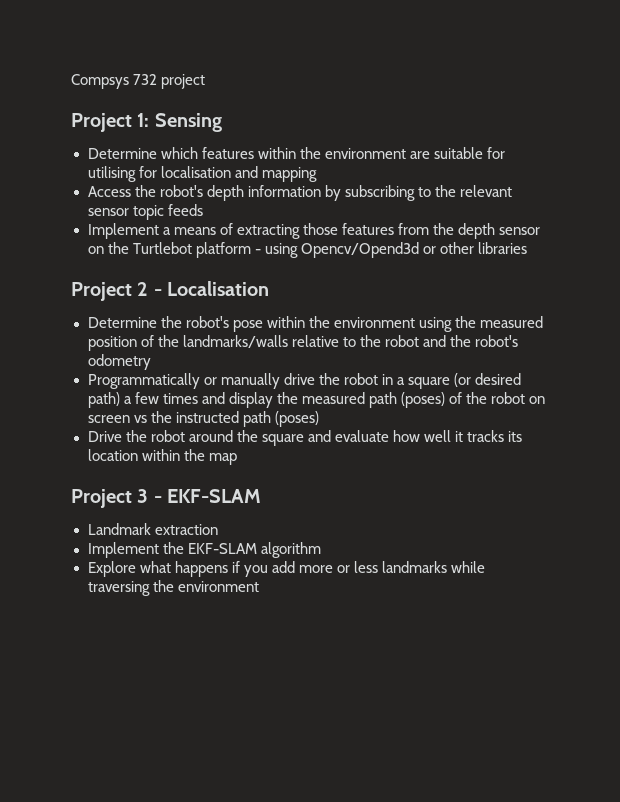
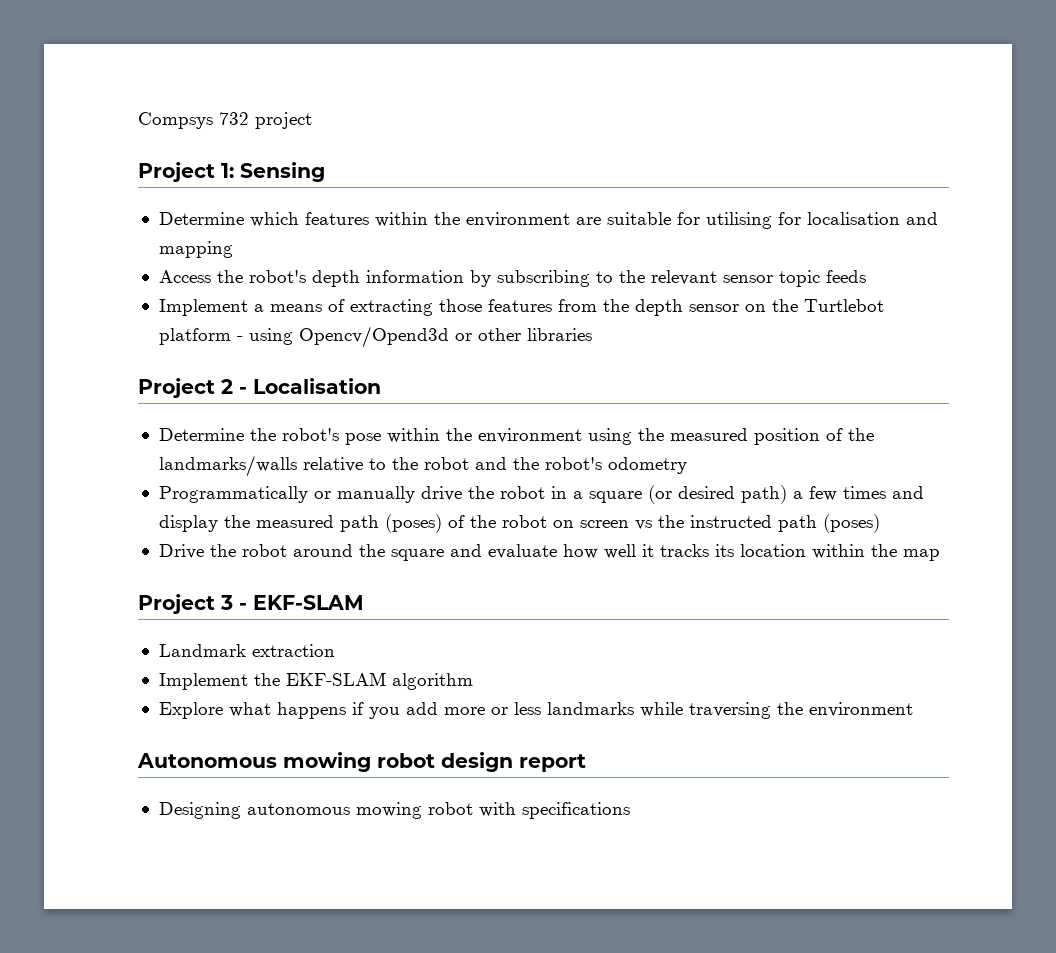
+ Autonomous mowing robot design report
+ Designing autonomous mowing robot with specifications

